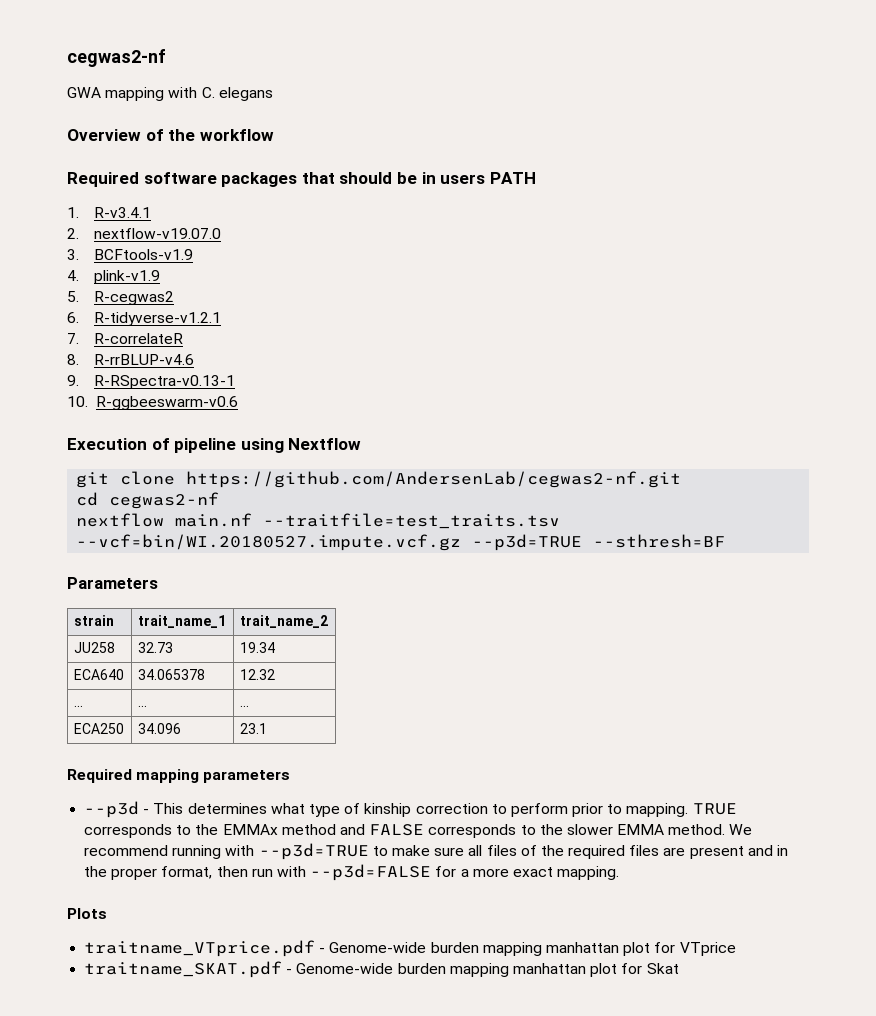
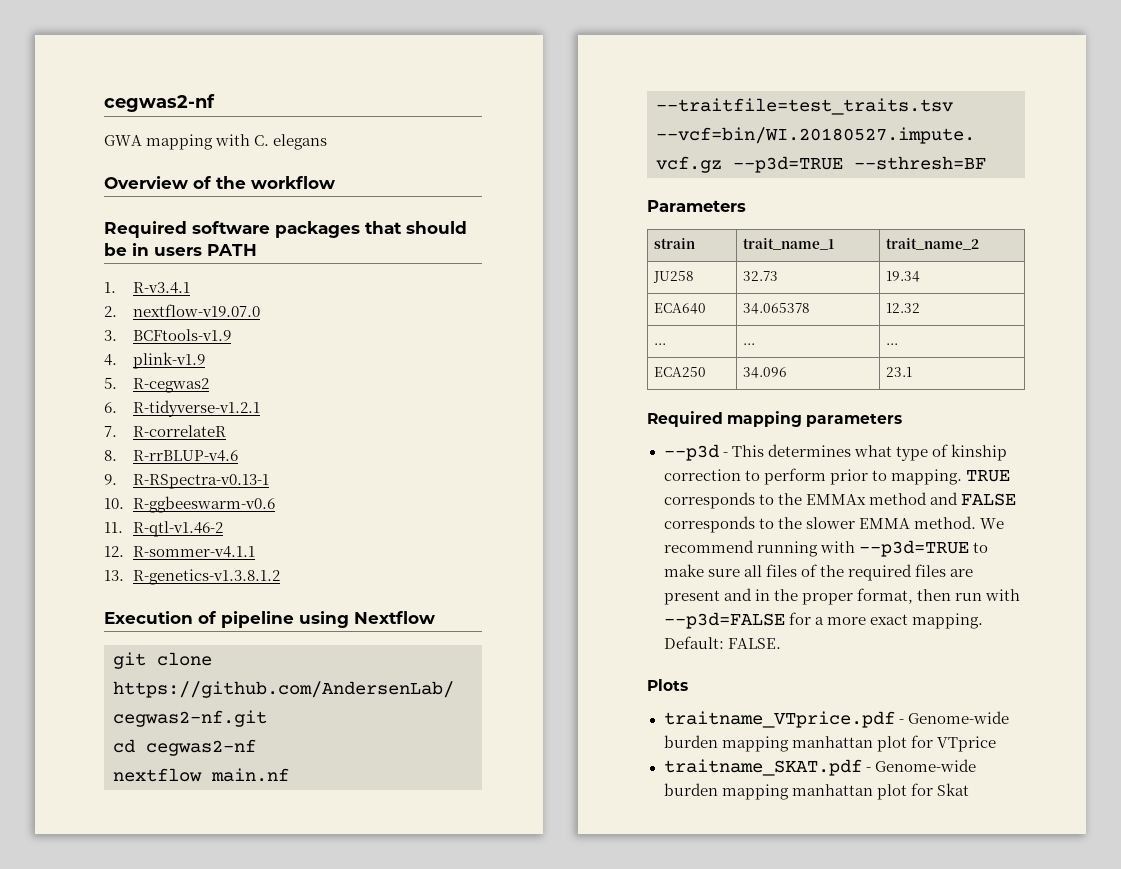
+ 11. R-qtl-v1.46-2
+ 12. R-sommer-v4.1.1
+ 13. R-genetics-v1.3.8.1.2
+ Default: FALSE.

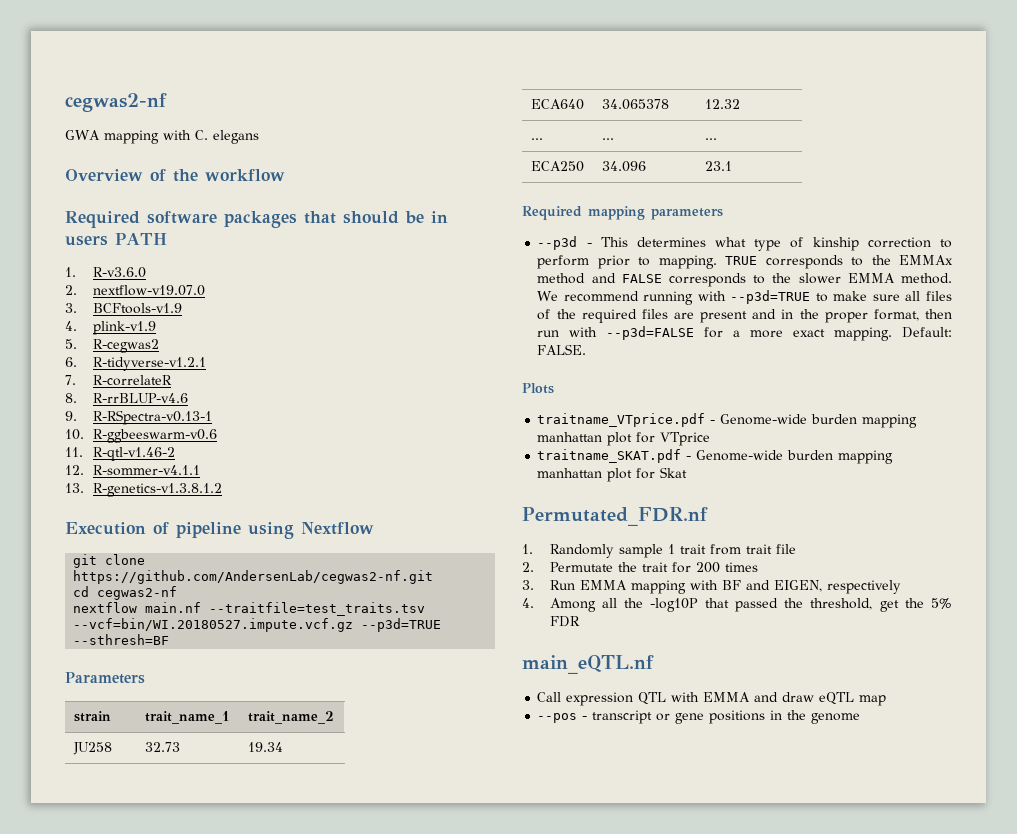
- 1. R-v3.4.1
+ 1. R-v3.6.0
+ Permutated_FDR.nf
+ 1. Randomly sample 1 trait from trait file
+ 2. Permutate the trait for 200 times
+ 3. Run EMMA mapping with BF and EIGEN, respectively
+ 4. Among all the -log10P that passed the threshold, get the 5% FDR
+ main_eQTL.nf
+ Call expression QTL with EMMA and draw eQTL map
+ --pos - transcript or gene positions in the genome

